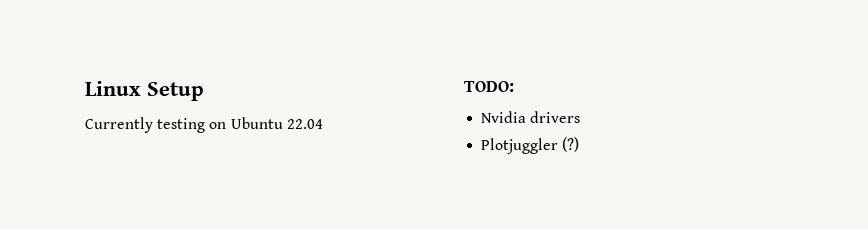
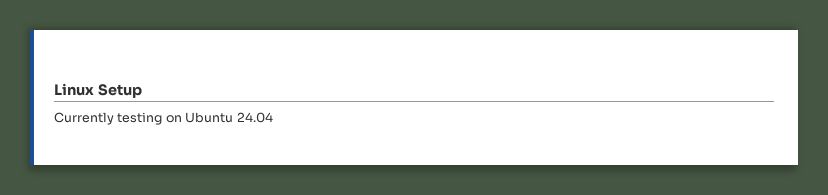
- Currently testing on Ubuntu 22.04
- TODO:
- Nvidia drivers
- Plotjuggler (?)
+ Currently testing on Ubuntu 24.04

